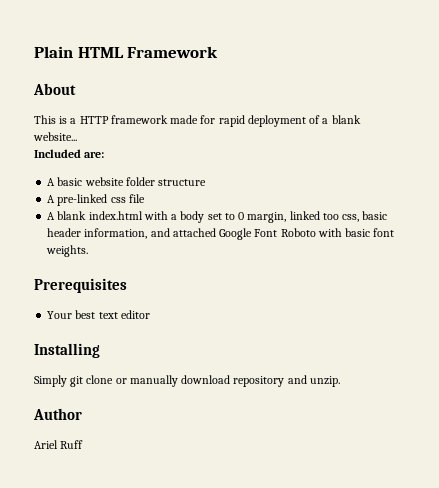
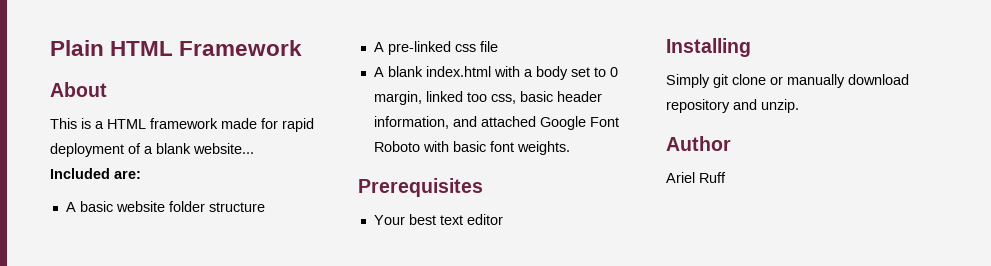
- This is a HTTP framework made for rapid deployment of a blank website...
+ This is a HTML framework made for rapid deployment of a blank website...

